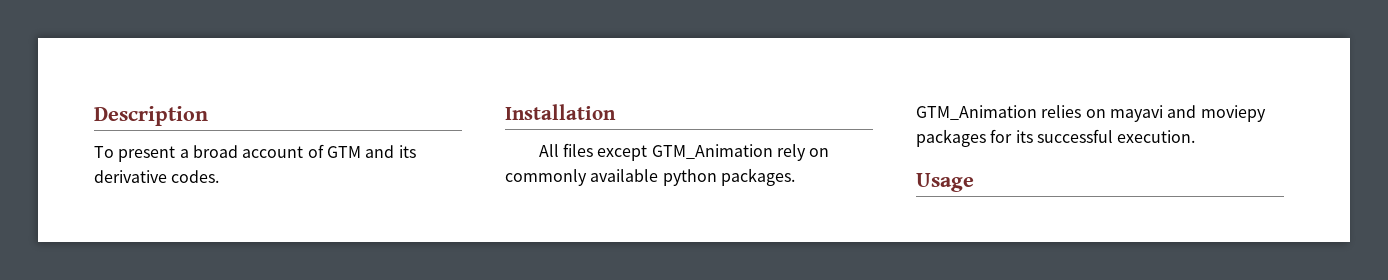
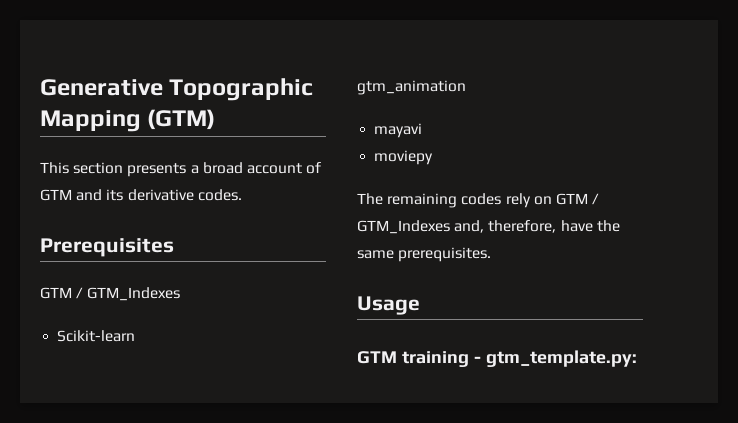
- Description
- To present a broad account of GTM and its derivative codes.
+ Generative Topographic Mapping (GTM)
+ This section presents a broad account of GTM and its derivative codes.
- Installation
- All files except GTM_Animation rely on commonly available python packages. GTM_Animation relies on mayavi and moviepy packages for its successful execution.
+ Prerequisites
+ GTM / GTM_Indexes
+ Scikit-learn
+ gtm_animation
+ mayavi
+ moviepy
+ The remaining codes rely on GTM / GTM_Indexes and, therefore, have the same prerequisites.
  Usage
+ GTM training - gtm_template.py:

